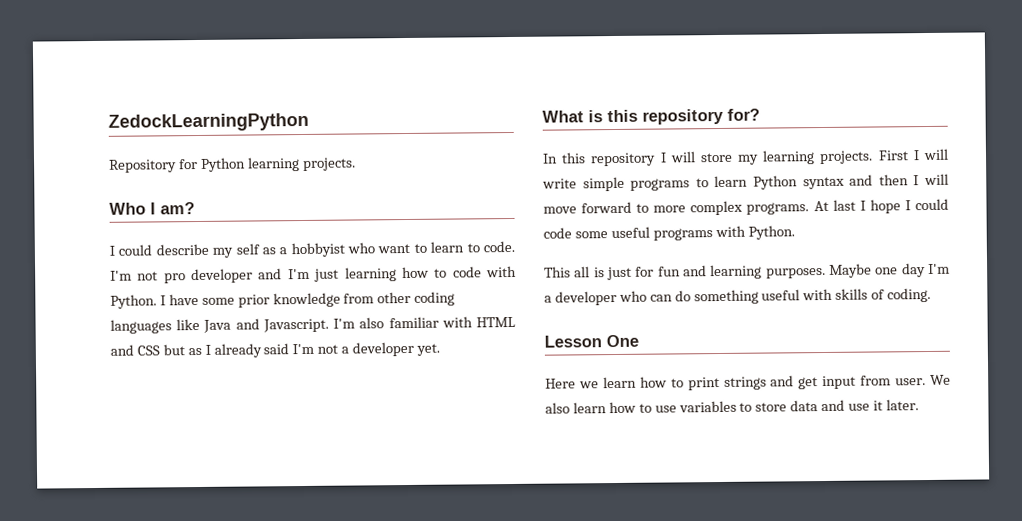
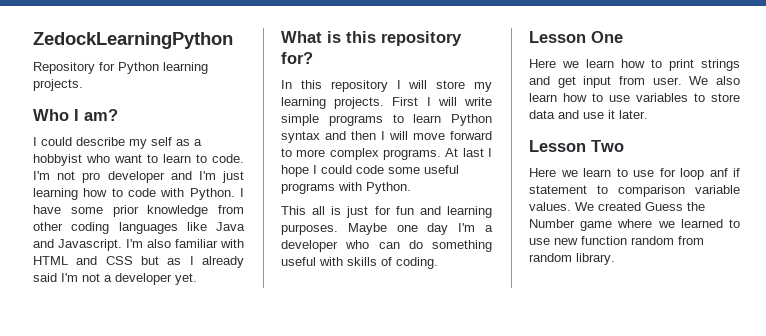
+ Lesson Two
+ Here we learn to use for loop anf if statement to comparison variable values. We created Guess the Number game where we learned to use new function random from random library.

